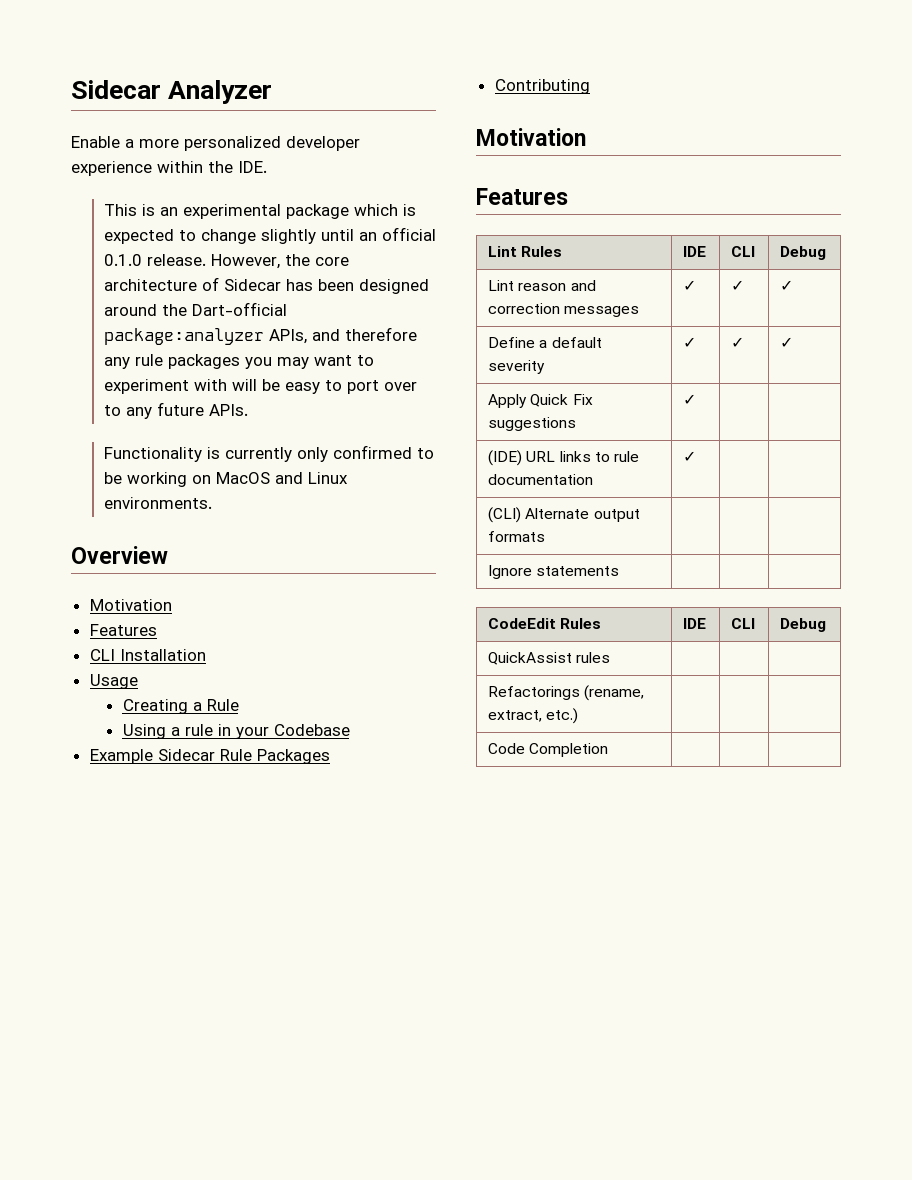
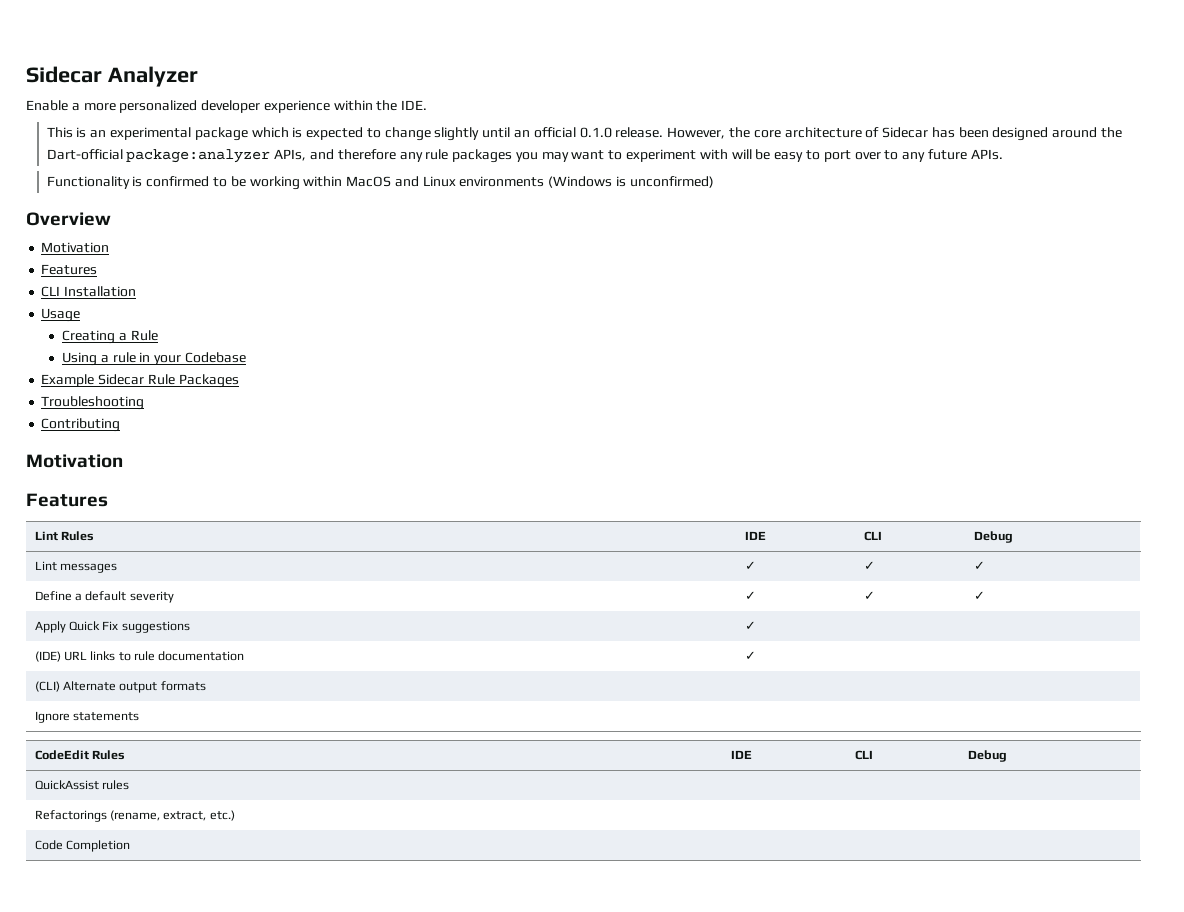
- Functionality is currently only confirmed to be working on MacOS and Linux environments.
+ Functionality is confirmed to be working within MacOS and Linux environments (Windows is unconfirmed)
+ Troubleshooting
- Lint reason and correction messages | ✓ | ✓ | ✓
+ Lint messages | ✓ | ✓ | ✓

